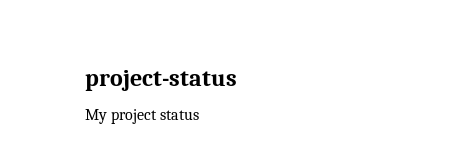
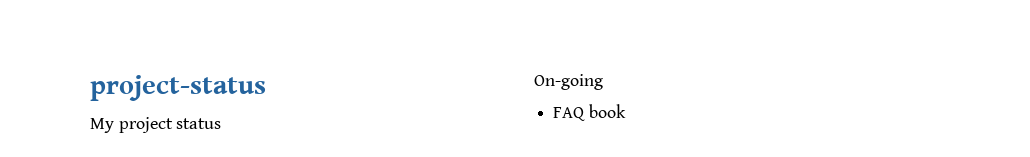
+ On-going
+ FAQ book

